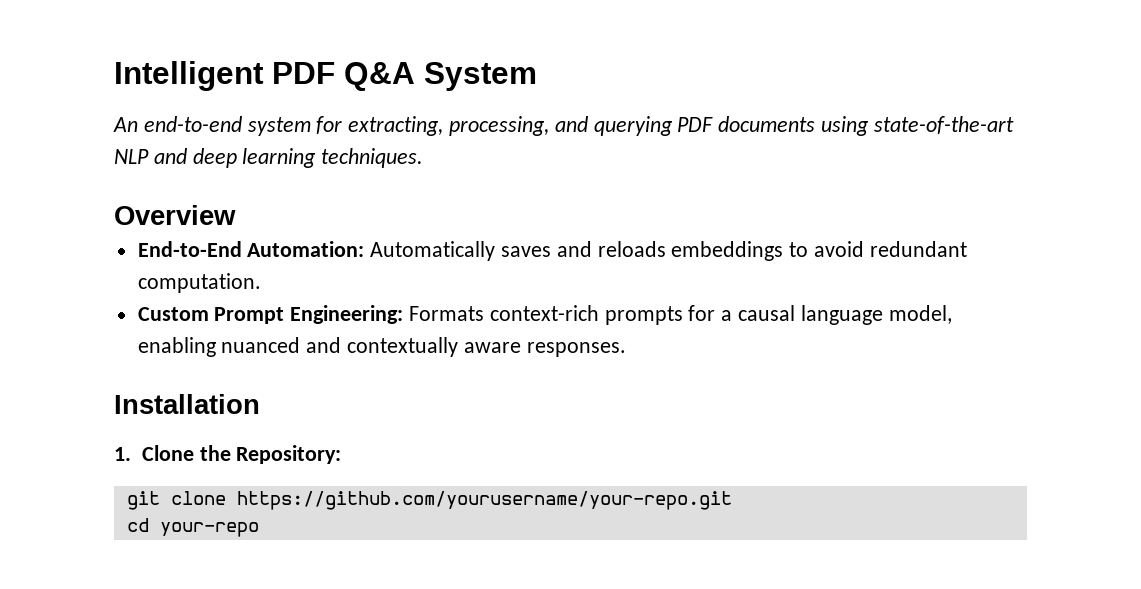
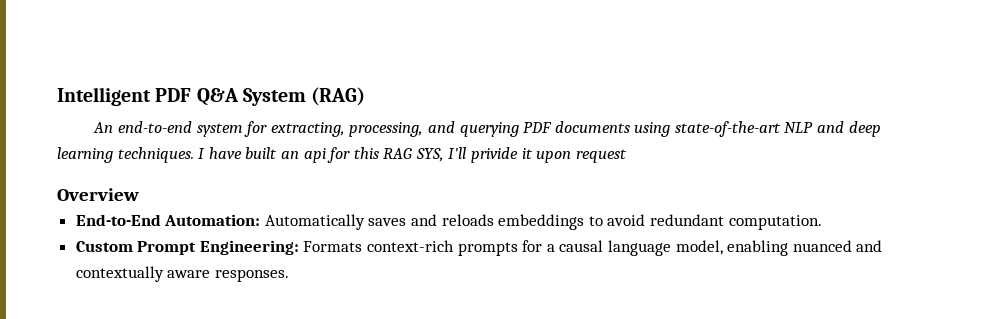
- Intelligent PDF Q&A System
+ Intelligent PDF Q&A System (RAG)
+ I have built an api for this RAG SYS, I'll privide it upon request
- Installation
- 1. Clone the Repository:
- git clone https://github.com/yourusername/your-repo.git
- cd your-repo

